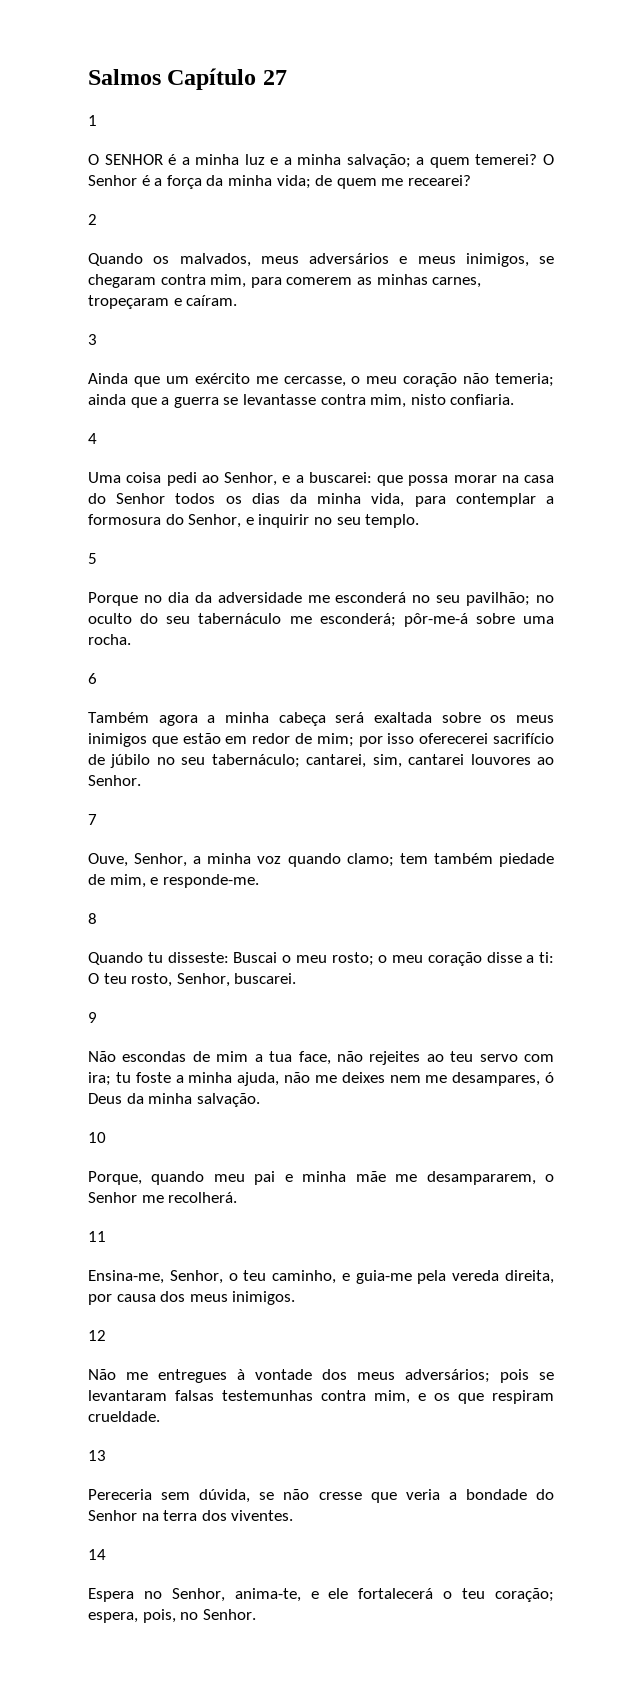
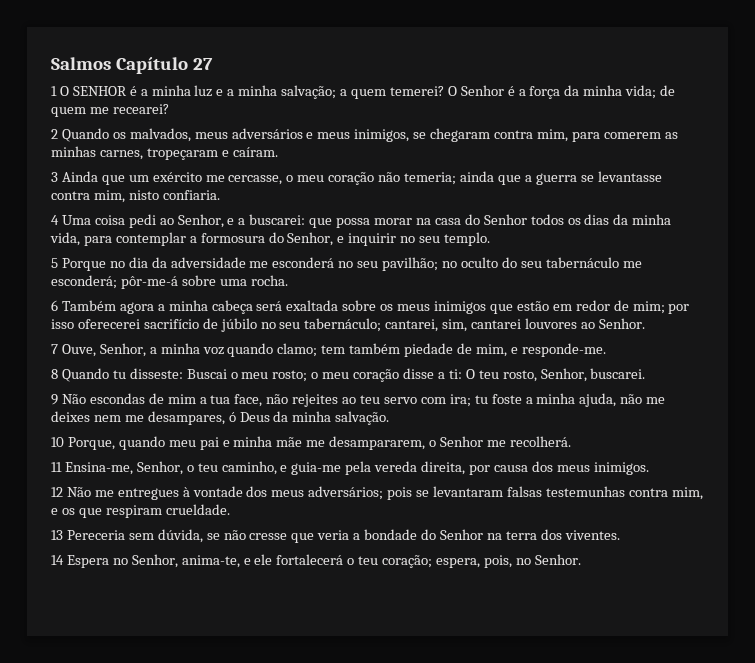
- 1
- O SENHOR é a minha luz e a minha salvação; a quem temerei?
+ 1 O SENHOR é a minha luz e a minha salvação; a quem temerei?
- 2
- Quando os malvados, meus adversários e meus inimigos, se chegaram contra mim, para comerem as minhas carnes, tropeçaram e caíram.
+ 2 Quando os malvados, meus adversários e meus inimigos, se chegaram contra mim, para comerem as minhas carnes, tropeçaram e caíram.
- 3
- Ainda que um exército me cercasse, o meu coração não temeria; ainda que a guerra se levantasse contra mim, nisto confiaria.
+ 3 Ainda que um exército me cercasse, o meu coração não temeria; ainda que a guerra se levantasse contra mim, nisto confiaria.
- 4
- Uma coisa pedi ao Senhor, e a buscarei: que possa morar na casa do Senhor todos os dias da minha vida, para contemplar a formosura do Senhor, e inquirir no seu templo.
+ 4 Uma coisa pedi ao Senhor, e a buscarei: que possa morar na casa do Senhor todos os dias da minha vida, para contemplar a formosura do Senhor, e inquirir no seu templo.
- 5
- Porque no dia da adversidade me esconderá no seu pavilhão; no oculto do seu tabernáculo me esconderá; pôr-me-á sobre uma rocha.
+ 5 Porque no dia da adversidade me esconderá no seu pavilhão; no oculto do seu tabernáculo me esconderá; pôr-me-á sobre uma rocha.
- 6
- Também agora a minha cabeça será exaltada sobre os meus inimigos que estão em redor de mim; por isso oferecerei sacrifício de júbilo no seu tabernáculo; cantarei, sim, cantarei louvores ao Senhor.
+ 6 Também agora a minha cabeça será exaltada sobre os meus inimigos que estão em redor de mim; por isso oferecerei sacrifício de júbilo no seu tabernáculo; cantarei, sim, cantarei louvores ao Senhor.
- 7
- Ouve, Senhor, a minha voz quando clamo; tem também piedade de mim, e responde-me.
+ 7 Ouve, Senhor, a minha voz quando clamo; tem também piedade de mim, e responde-me.
- 8
- Quando tu disseste: Buscai o meu rosto; o meu coração disse a ti: O teu rosto, Senhor, buscarei.
+ 8 Quando tu disseste: Buscai o meu rosto; o meu coração disse a ti: O teu rosto, Senhor, buscarei.
- 9
- Não escondas de mim a tua face, não rejeites ao teu servo com ira; tu foste a minha ajuda, não me deixes nem me desampares, ó Deus da minha salvação.
+ 9 Não escondas de mim a tua face, não rejeites ao teu servo com ira; tu foste a minha ajuda, não me deixes nem me desampares, ó Deus da minha salvação.
- 10
- Porque, quando meu pai e minha mãe me desampararem, o Senhor me recolherá.
+ 10 Porque, quando meu pai e minha mãe me desampararem, o Senhor me recolherá.
- 11
- Ensina-me, Senhor, o teu caminho, e guia-me pela vereda direita, por causa dos meus inimigos.
+ 11 Ensina-me, Senhor, o teu caminho, e guia-me pela vereda direita, por causa dos meus inimigos.
- 12
- Não me entregues à vontade dos meus adversários; pois se levantaram falsas testemunhas contra mim, e os que respiram crueldade.
+ 12 Não me entregues à vontade dos meus adversários; pois se levantaram falsas testemunhas contra mim, e os que respiram crueldade.
- 13
- Pereceria sem dúvida, se não cresse que veria a bondade do Senhor na terra dos viventes.
+ 13 Pereceria sem dúvida, se não cresse que veria a bondade do Senhor na terra dos viventes.
- 14
- Espera no Senhor, anima-te, e ele fortalecerá o teu coração; espera, pois, no Senhor.
+ 14 Espera no Senhor, anima-te, e ele fortalecerá o teu coração; espera, pois, no Senhor.

